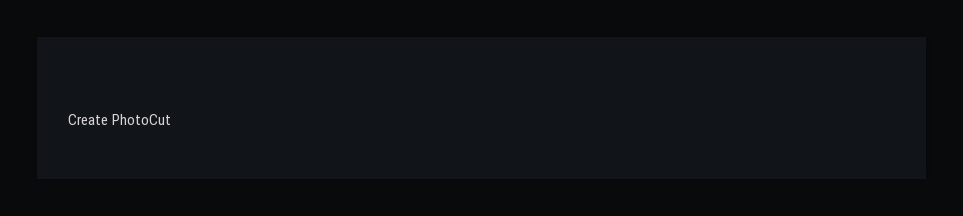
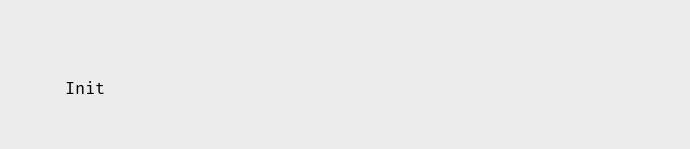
- Create PhotoCut
+ Init

